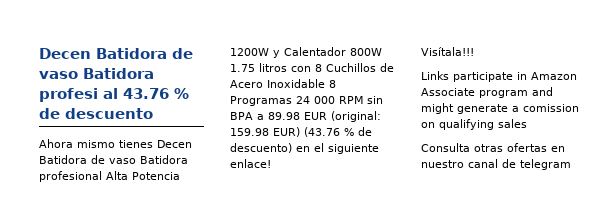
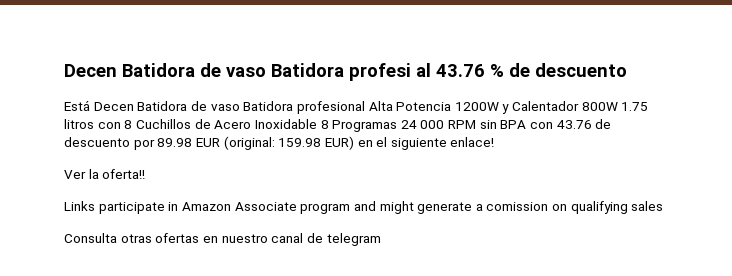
- Ahora mismo tienes Decen Batidora de vaso Batidora profesional Alta Potencia 1200W y Calentador 800W 1.75 litros con 8 Cuchillos de Acero Inoxidable 8 Programas 24 000 RPM sin BPA a 89.98 EUR (original: 159.98 EUR) (43.76 % de descuento) en el siguiente enlace!
+ Está Decen Batidora de vaso Batidora profesional Alta Potencia 1200W y Calentador 800W 1.75 litros con 8 Cuchillos de Acero Inoxidable 8 Programas 24 000 RPM sin BPA con 43.76 de descuento por 89.98 EUR (original: 159.98 EUR) en el siguiente enlace!
- Visítala!!!
+ Ver la oferta!!

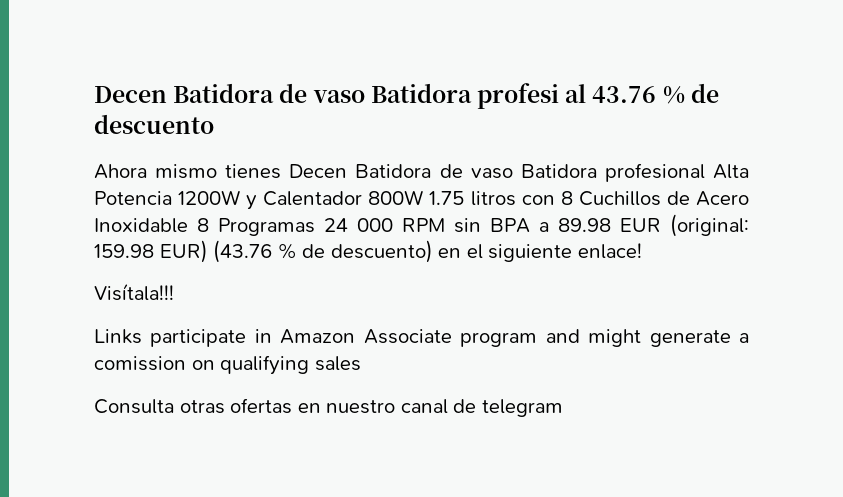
- Está Decen Batidora de vaso Batidora profesional Alta Potencia 1200W y Calentador 800W 1.75 litros con 8 Cuchillos de Acero Inoxidable 8 Programas 24 000 RPM sin BPA con 43.76 de descuento por 89.98 EUR (original: 159.98 EUR) en el siguiente enlace!
+ Ahora mismo tienes Decen Batidora de vaso Batidora profesional Alta Potencia 1200W y Calentador 800W 1.75 litros con 8 Cuchillos de Acero Inoxidable 8 Programas 24 000 RPM sin BPA a 89.98 EUR (original: 159.98 EUR) (43.76 % de descuento) en el siguiente enlace!
- Ver la oferta!!
+ Visítala!!!

